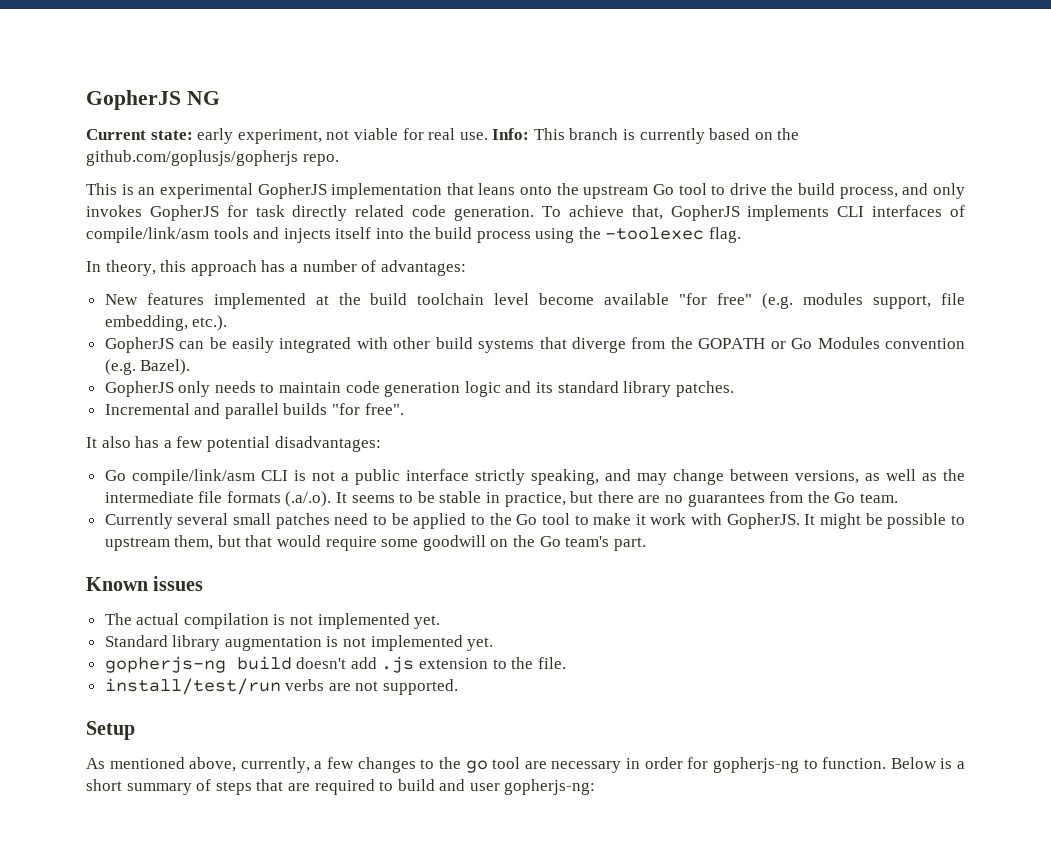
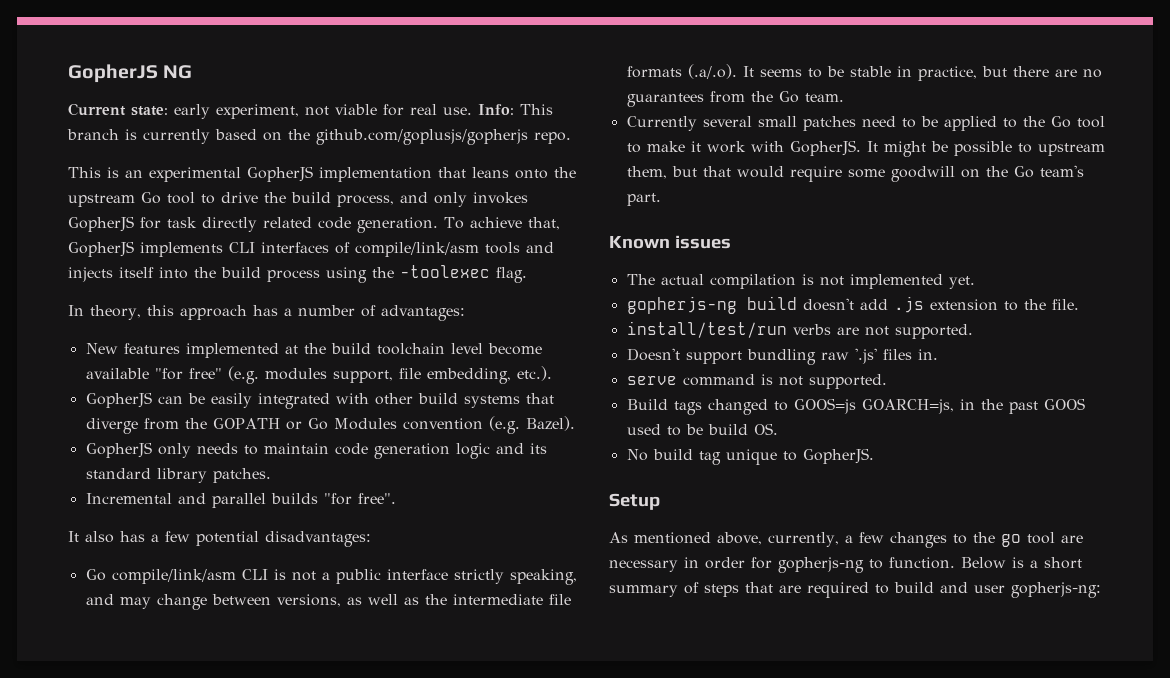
- Standard library augmentation is not implemented yet.
+ Doesn't support bundling raw '.js' files in.
+ serve command is not supported.
+ Build tags changed to GOOS=js GOARCH=js, in the past GOOS used to be build OS.
+ No build tag unique to GopherJS.

